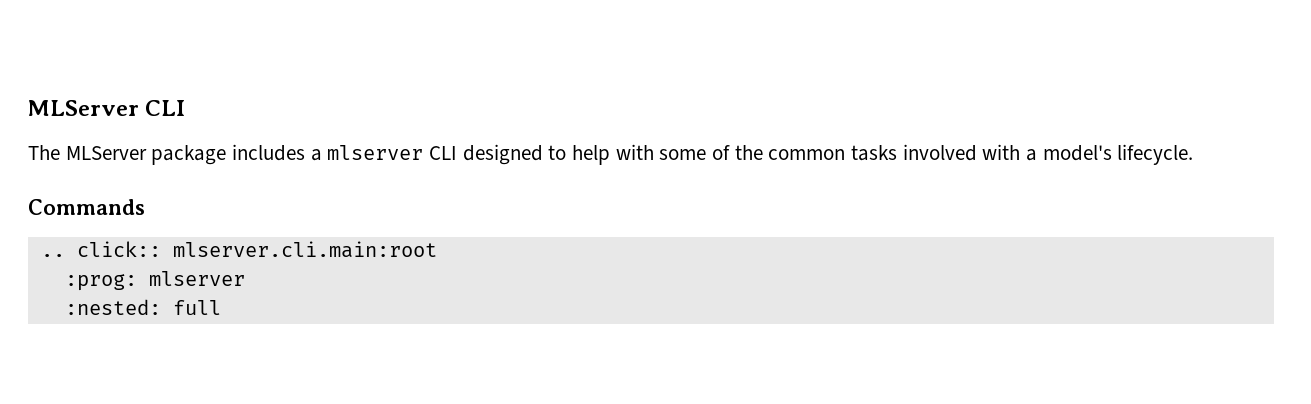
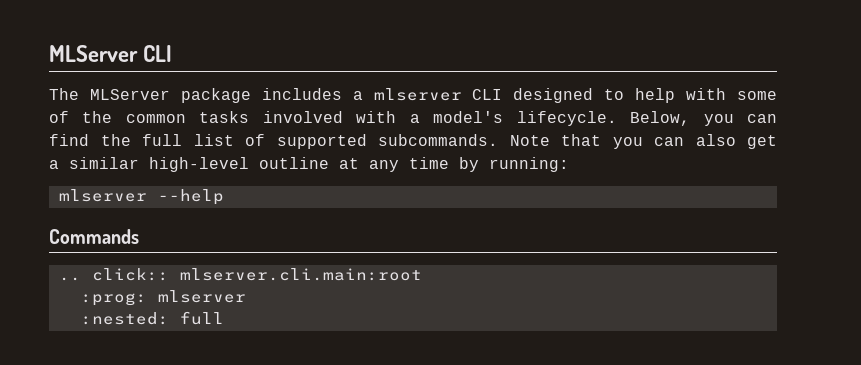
+ Below, you can find the full list of supported subcommands. Note that you can also get a similar high-level outline at any time by running:
+ mlserver --help

